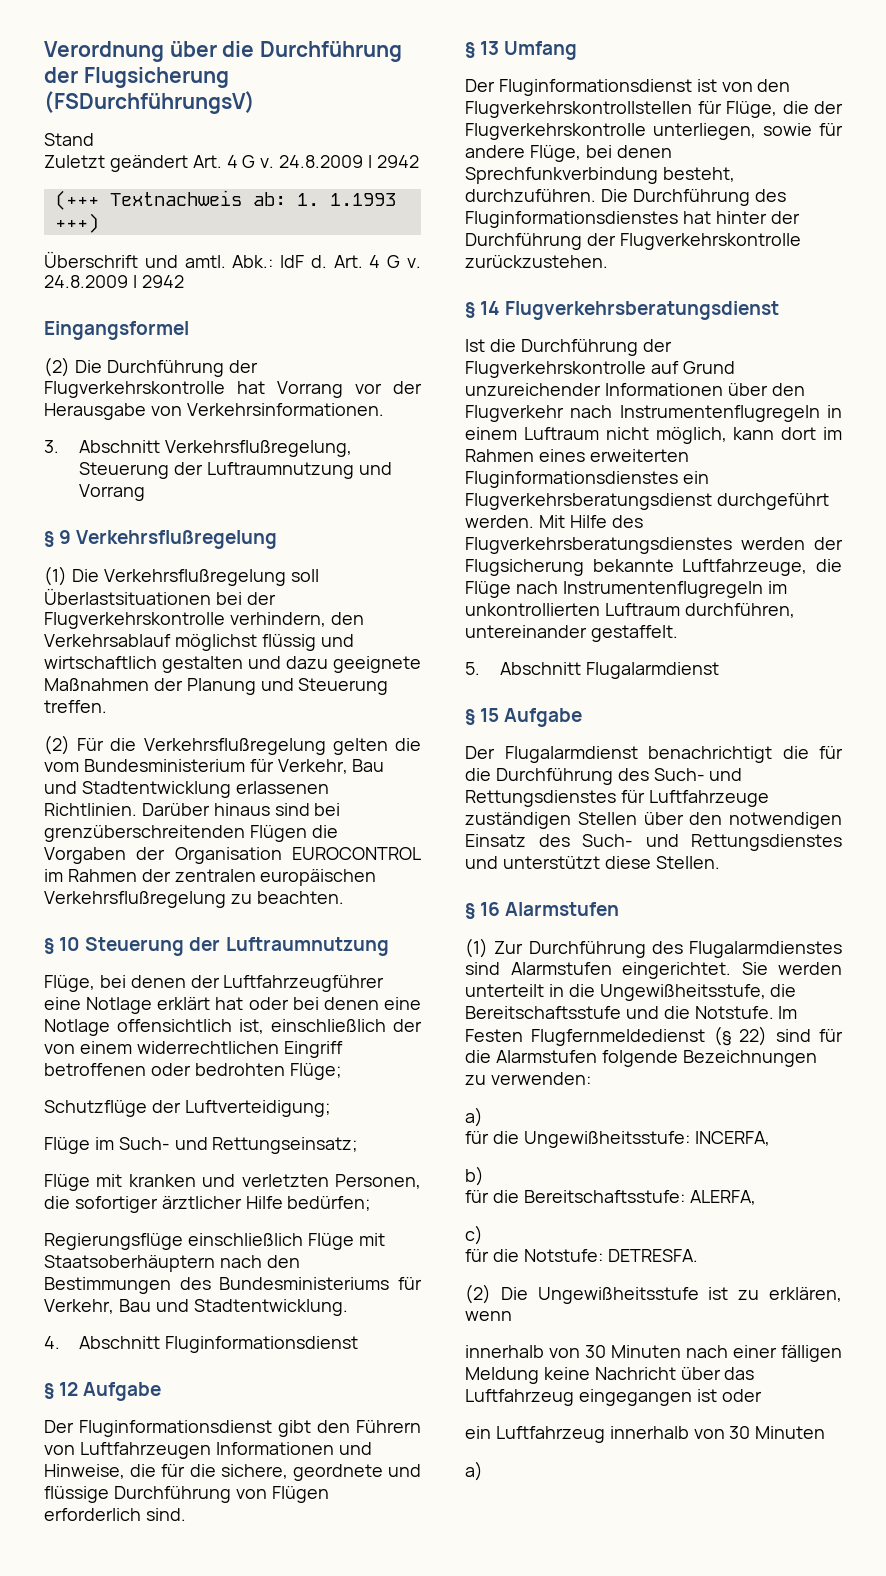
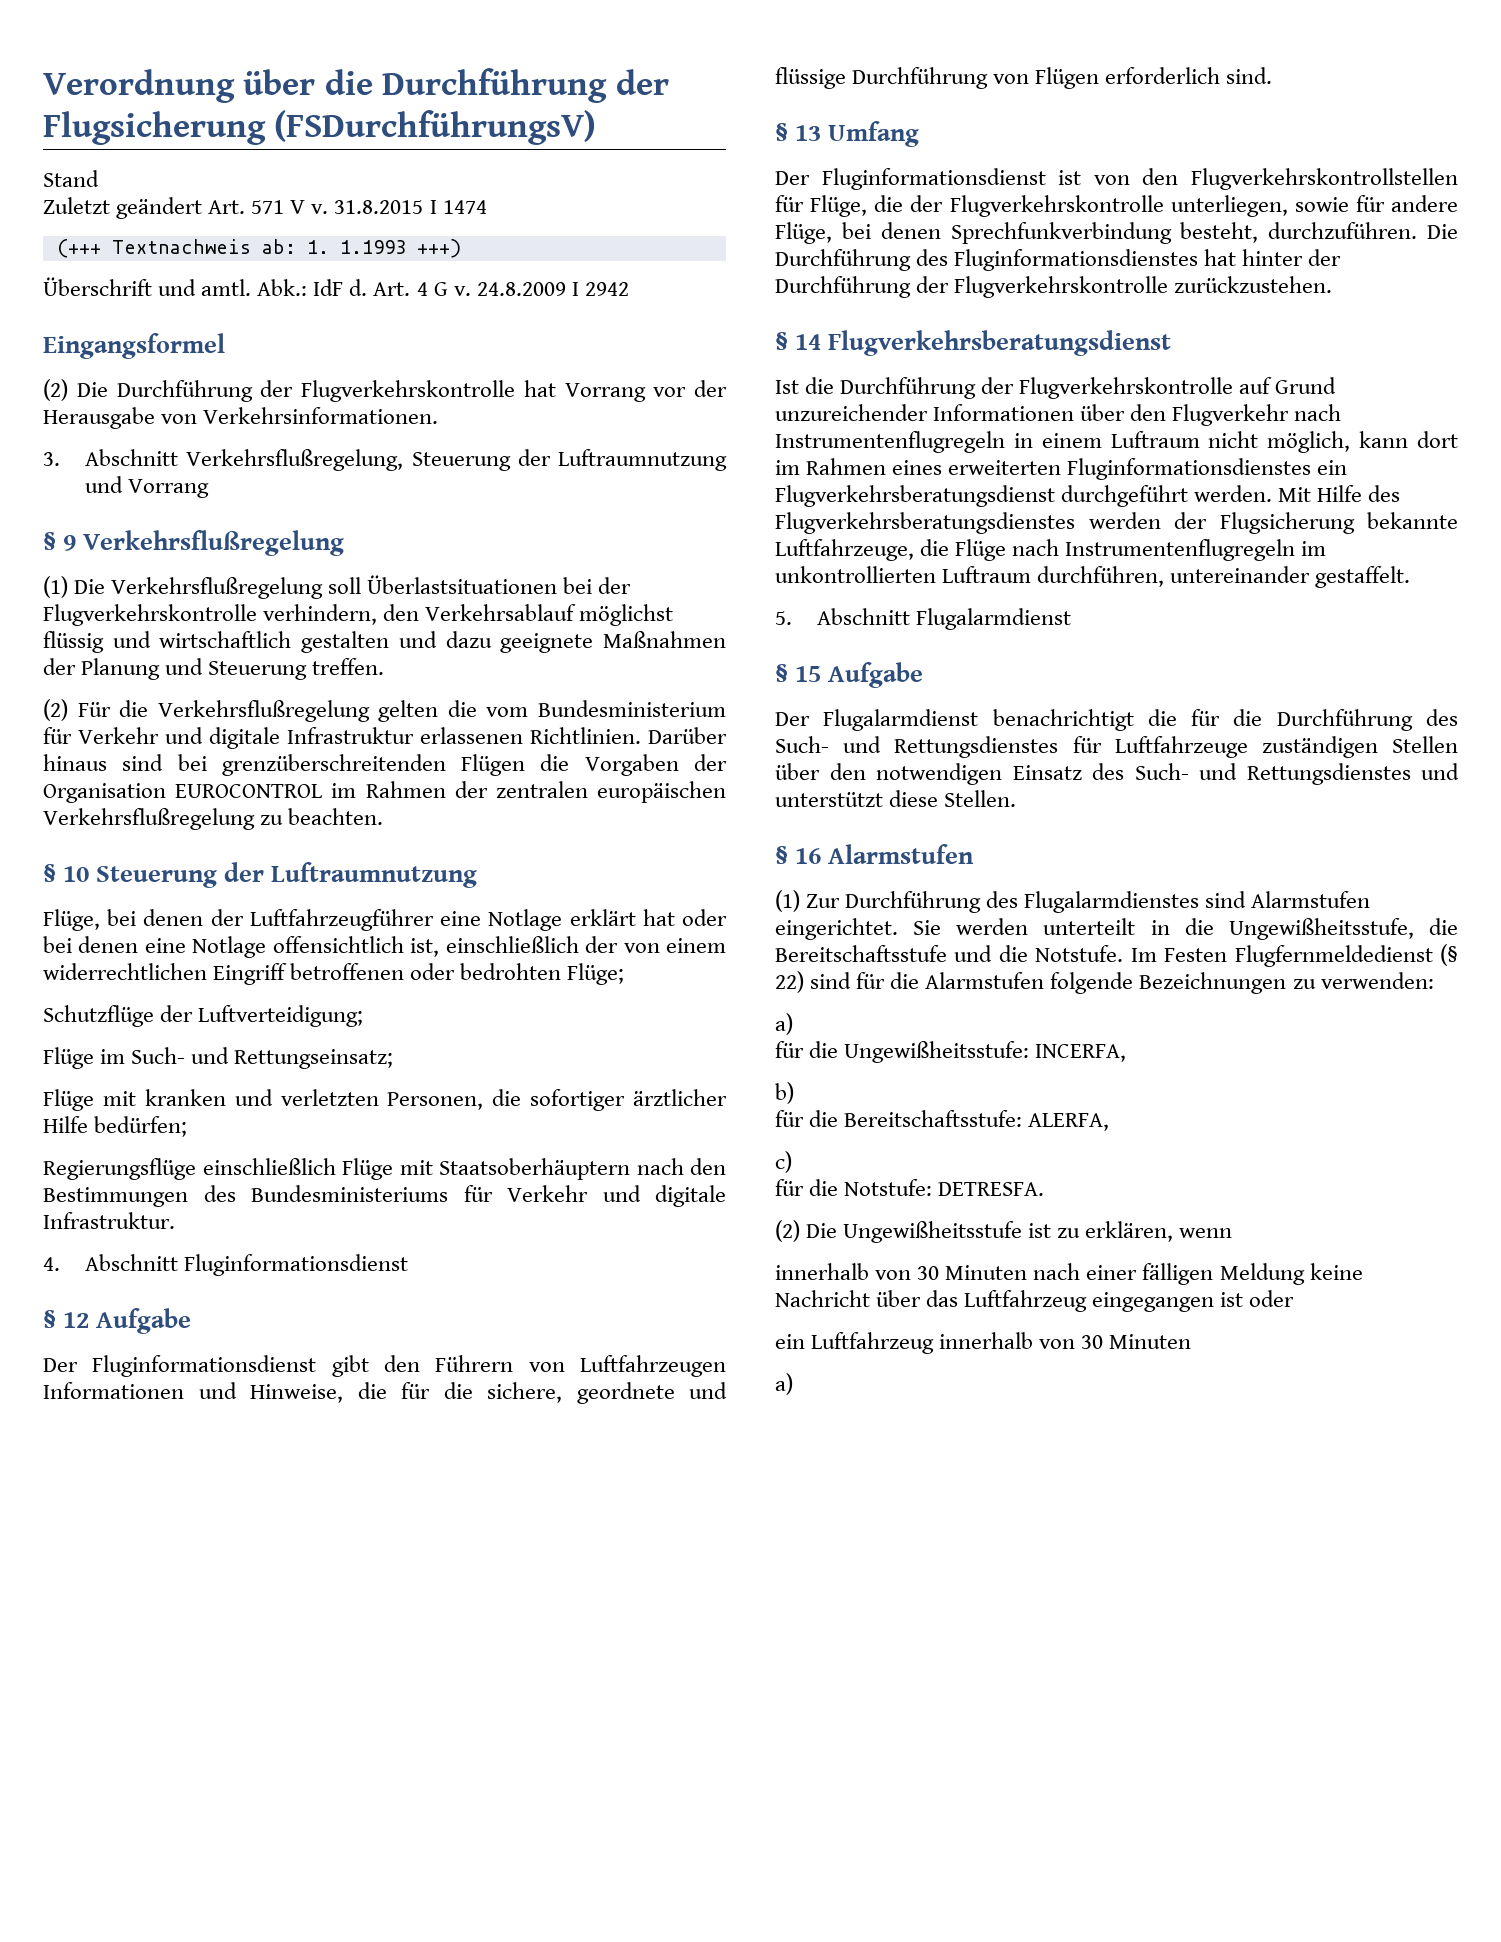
- Zuletzt geändert Art. 4 G v. 24.8.2009 I 2942
+ Zuletzt geändert Art. 571 V v. 31.8.2015 I 1474
- (2) Für die Verkehrsflußregelung gelten die vom Bundesministerium für Verkehr, Bau und Stadtentwicklung erlassenen Richtlinien.
+ (2) Für die Verkehrsflußregelung gelten die vom Bundesministerium für Verkehr und digitale Infrastruktur erlassenen Richtlinien.
- Regierungsflüge einschließlich Flüge mit Staatsoberhäuptern nach den Bestimmungen des Bundesministeriums für Verkehr, Bau und Stadtentwicklung.
+ Regierungsflüge einschließlich Flüge mit Staatsoberhäuptern nach den Bestimmungen des Bundesministeriums für Verkehr und digitale Infrastruktur.

